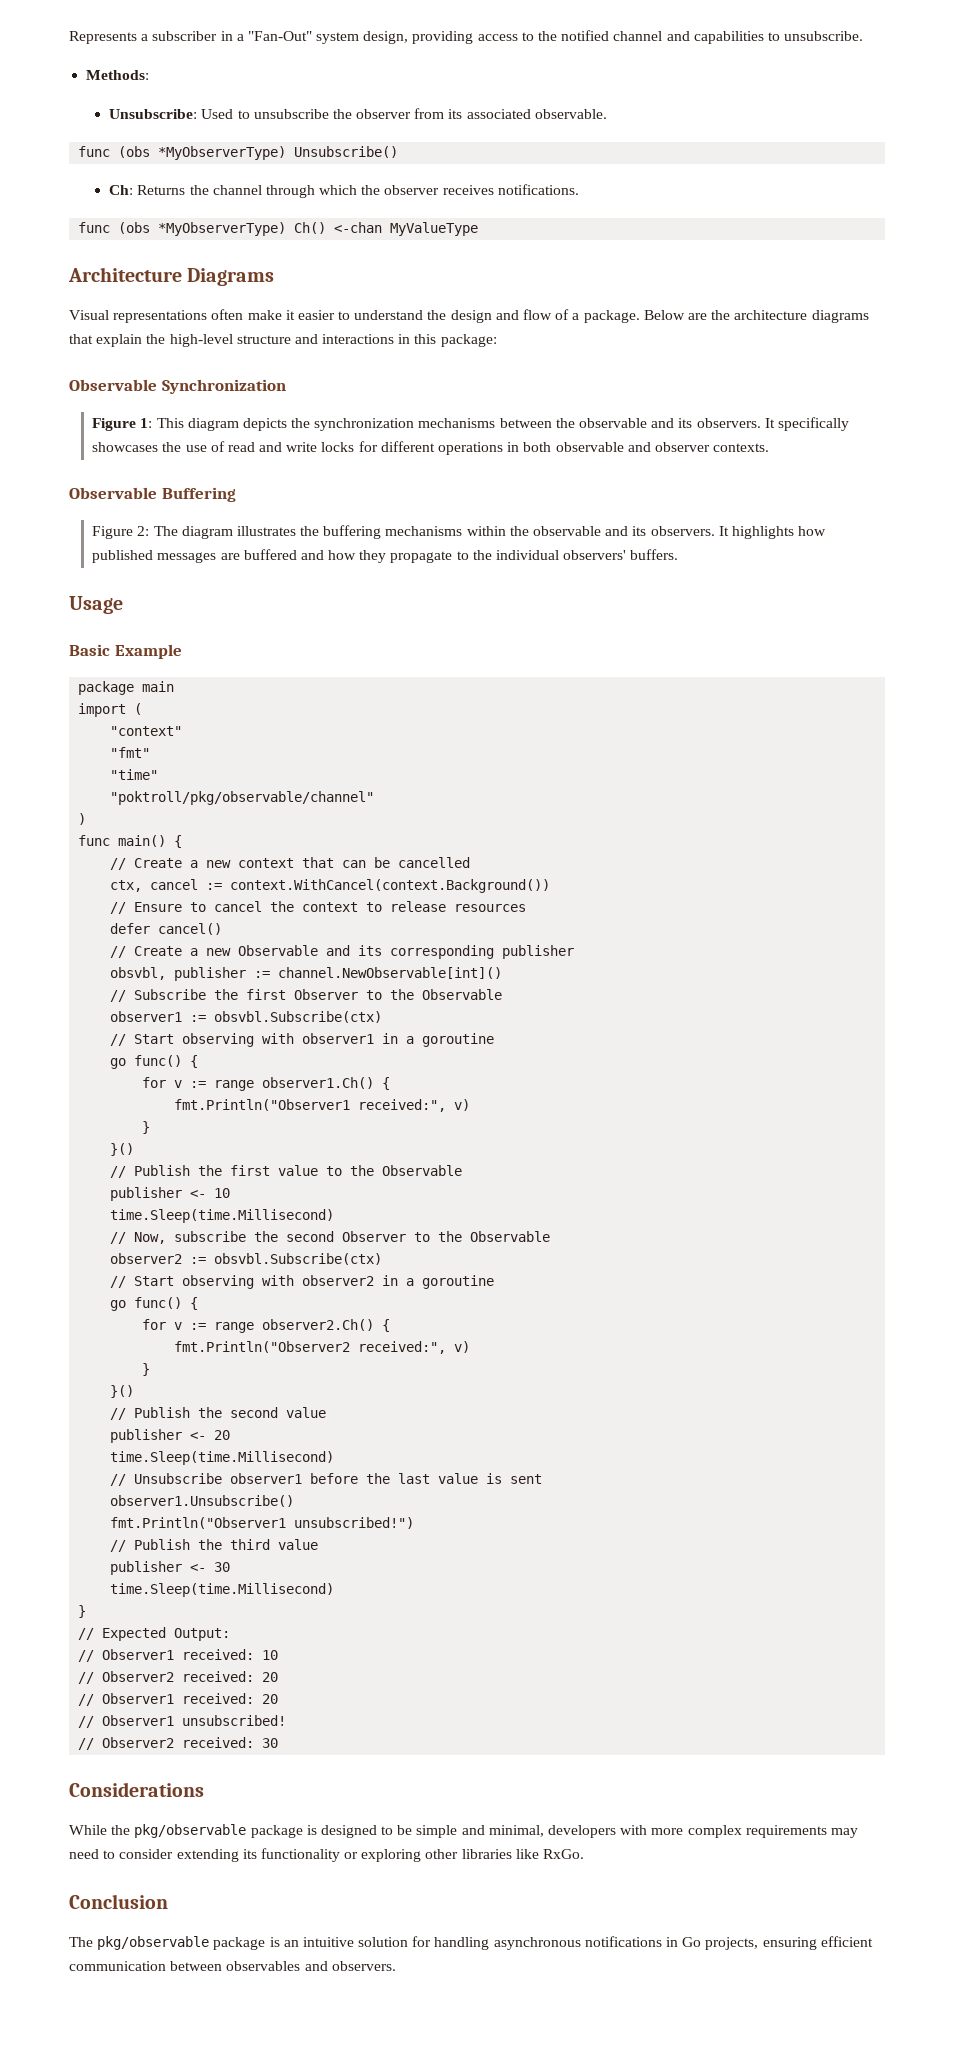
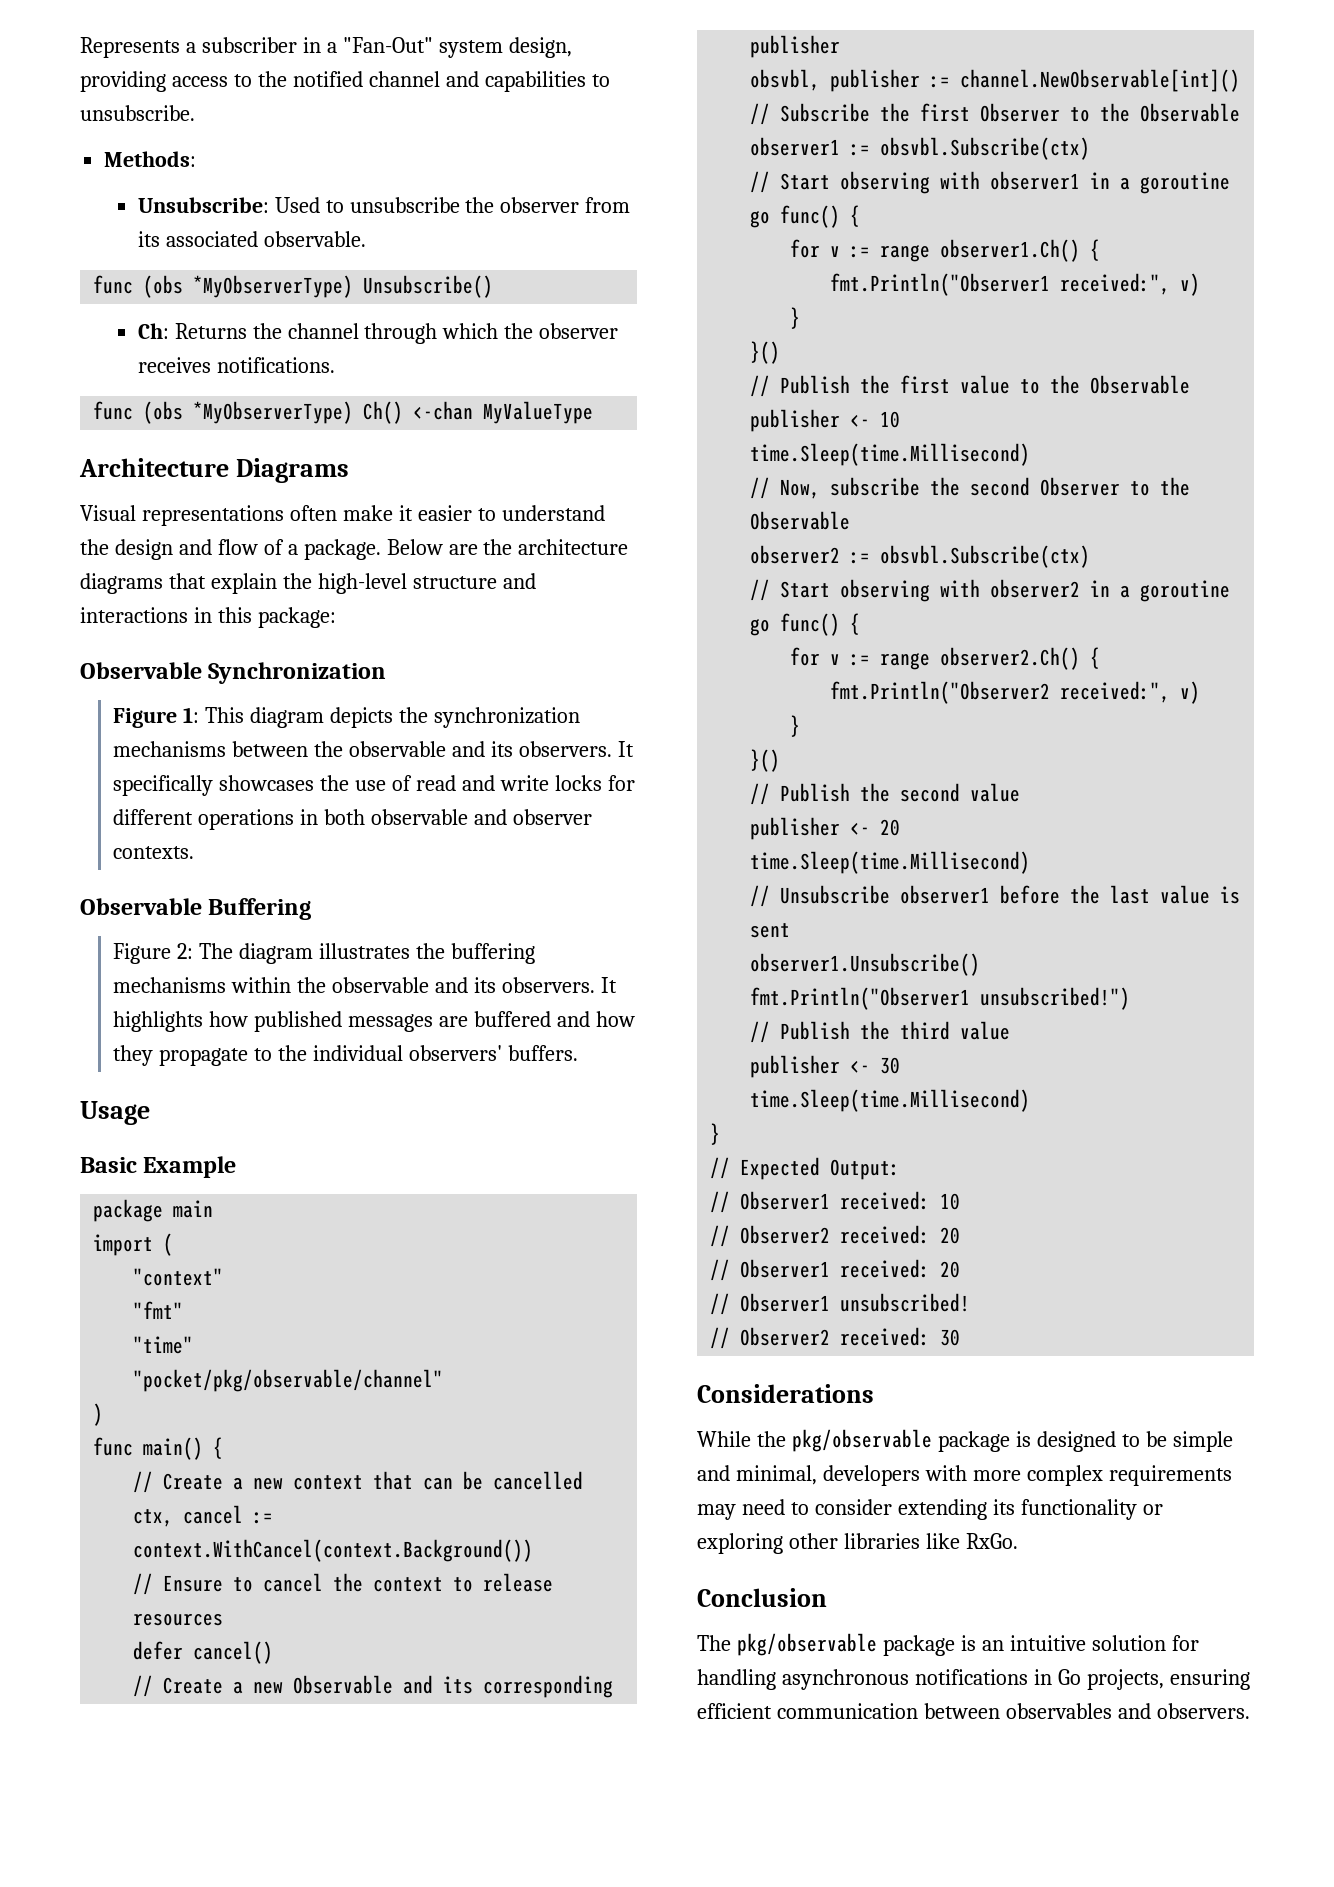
- "poktroll/pkg/observable/channel"
+ "pocket/pkg/observable/channel"

